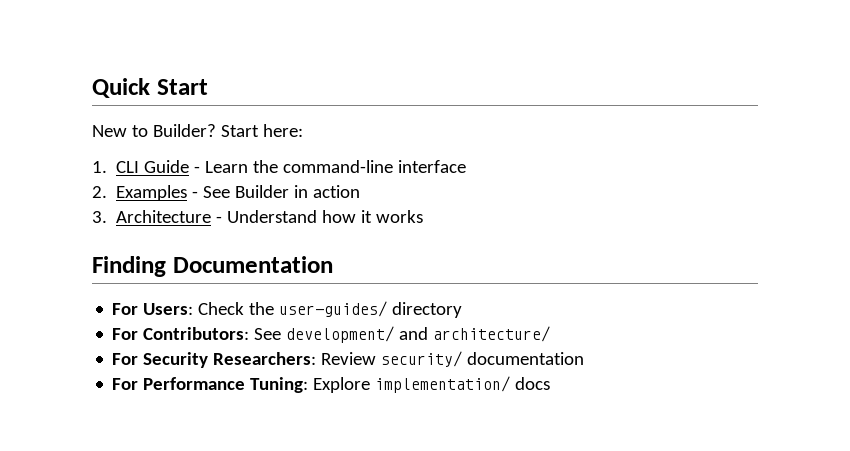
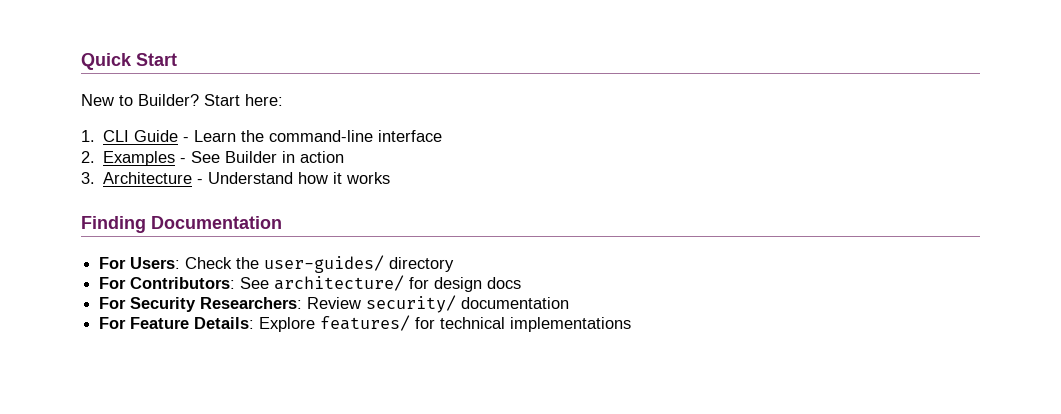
- For Contributors: See development/ and architecture/
+ For Contributors: See architecture/ for design docs
- For Performance Tuning: Explore implementation/ docs
+ For Feature Details: Explore features/ for technical implementations

